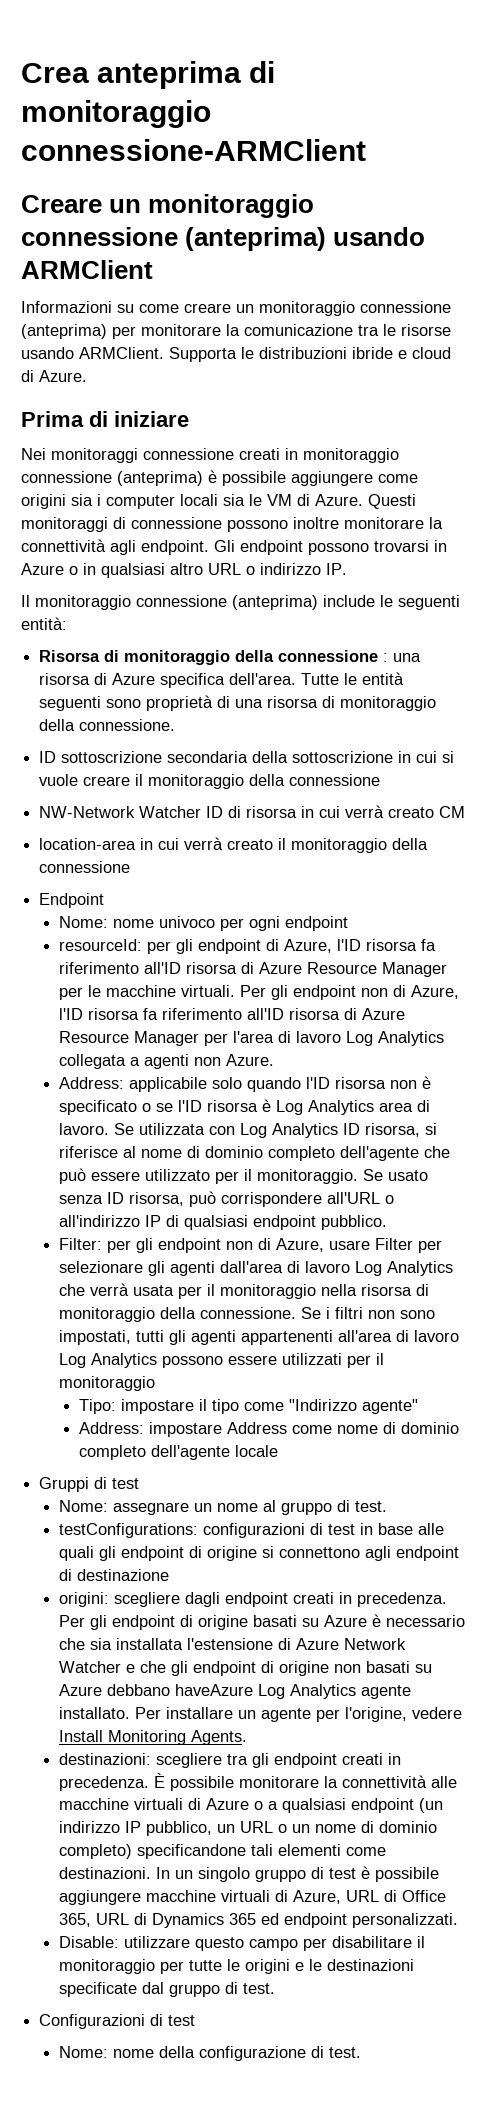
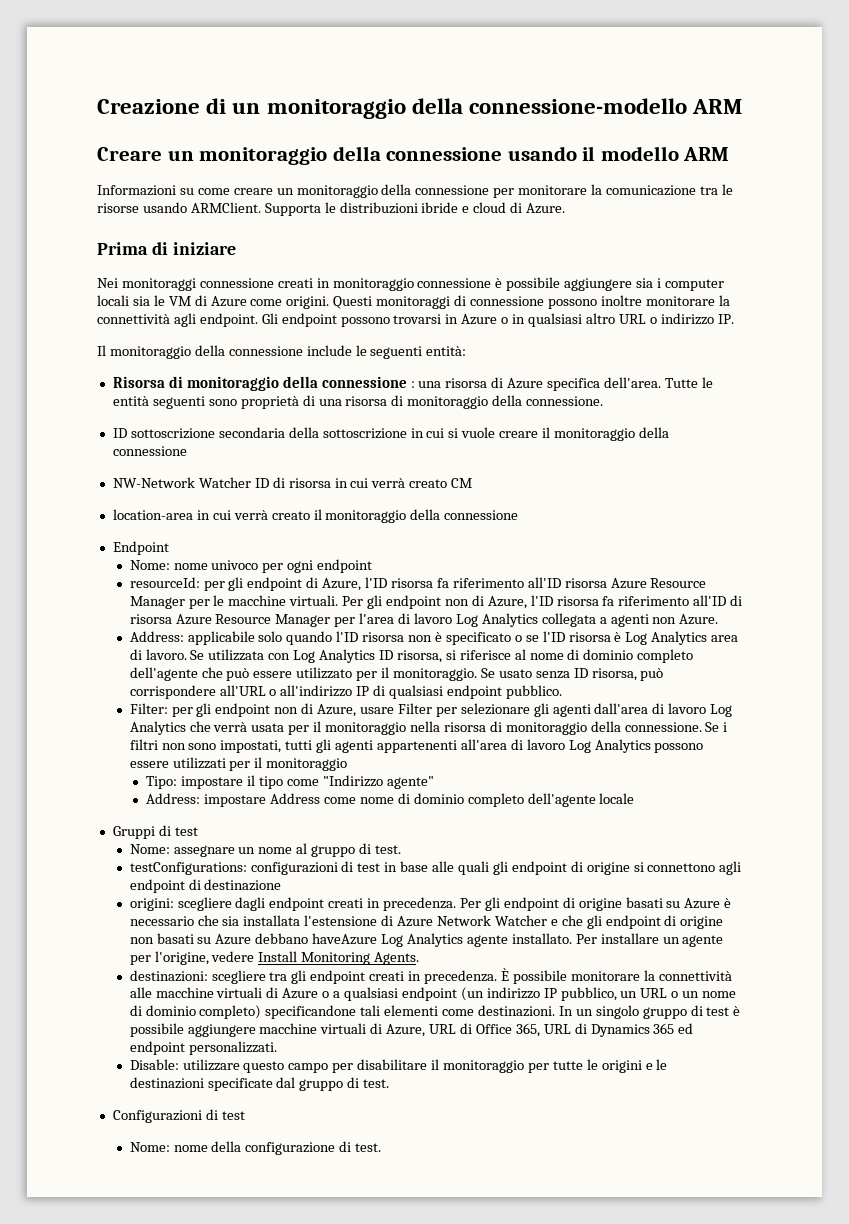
- Crea anteprima di monitoraggio connessione-ARMClient
- Creare un monitoraggio connessione (anteprima) usando ARMClient
+ Creazione di un monitoraggio della connessione-modello ARM
+ Creare un monitoraggio della connessione usando il modello ARM
- Informazioni su come creare un monitoraggio connessione (anteprima) per monitorare la comunicazione tra le risorse usando ARMClient.
+ Informazioni su come creare un monitoraggio della connessione per monitorare la comunicazione tra le risorse usando ARMClient.
- Nei monitoraggi connessione creati in monitoraggio connessione (anteprima) è possibile aggiungere come origini sia i computer locali sia le VM di Azure.
+ Nei monitoraggi connessione creati in monitoraggio connessione è possibile aggiungere sia i computer locali sia le VM di Azure come origini.
- Il monitoraggio connessione (anteprima) include le seguenti entità:
+ Il monitoraggio della connessione include le seguenti entità:
- resourceId: per gli endpoint di Azure, l'ID risorsa fa riferimento all'ID risorsa di Azure Resource Manager per le macchine virtuali.
+ resourceId: per gli endpoint di Azure, l'ID risorsa fa riferimento all'ID risorsa Azure Resource Manager per le macchine virtuali.
- Per gli endpoint non di Azure, l'ID risorsa fa riferimento all'ID risorsa di Azure Resource Manager per l'area di lavoro Log Analytics collegata a agenti non Azure.
+ Per gli endpoint non di Azure, l'ID risorsa fa riferimento all'ID di risorsa Azure Resource Manager per l'area di lavoro Log Analytics collegata a agenti non Azure.

